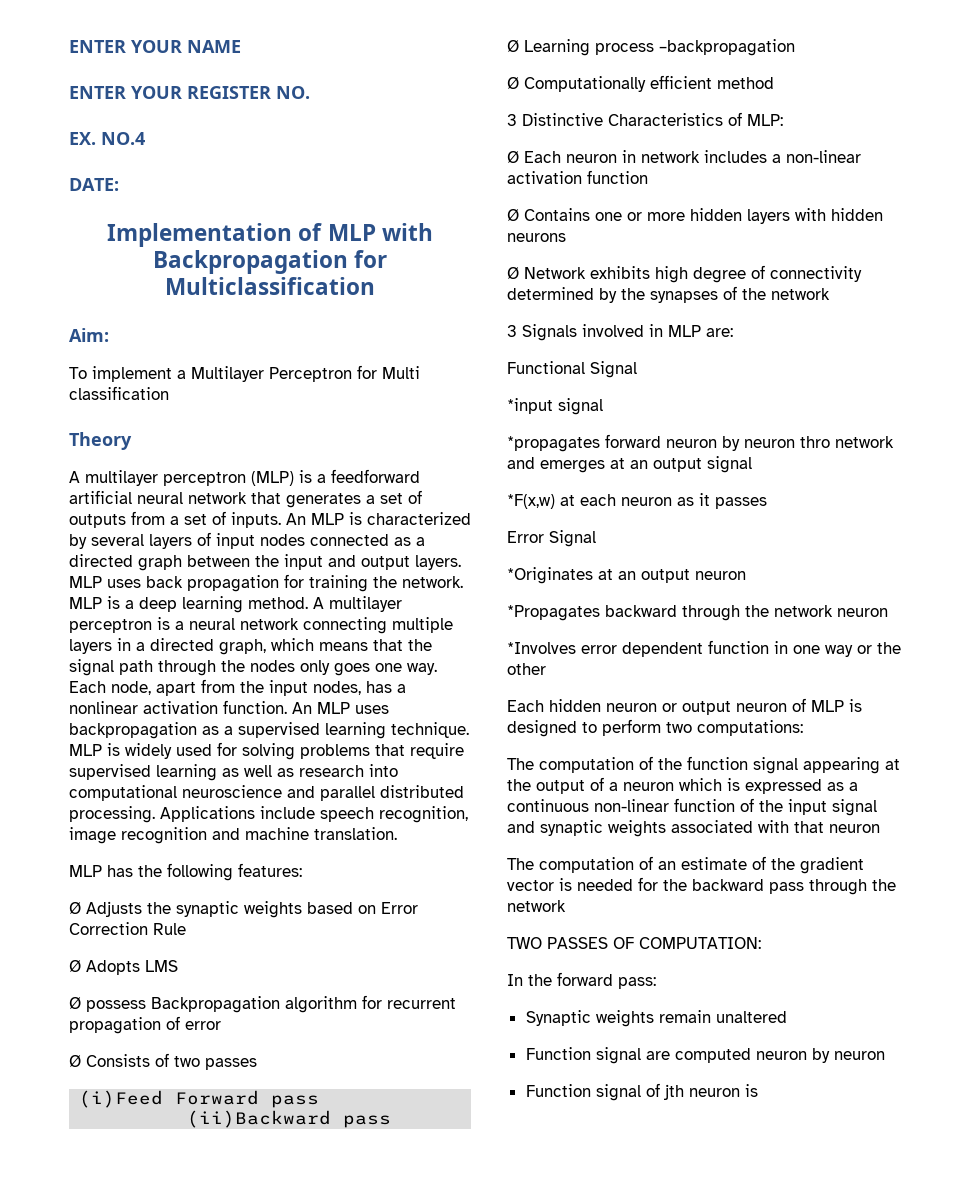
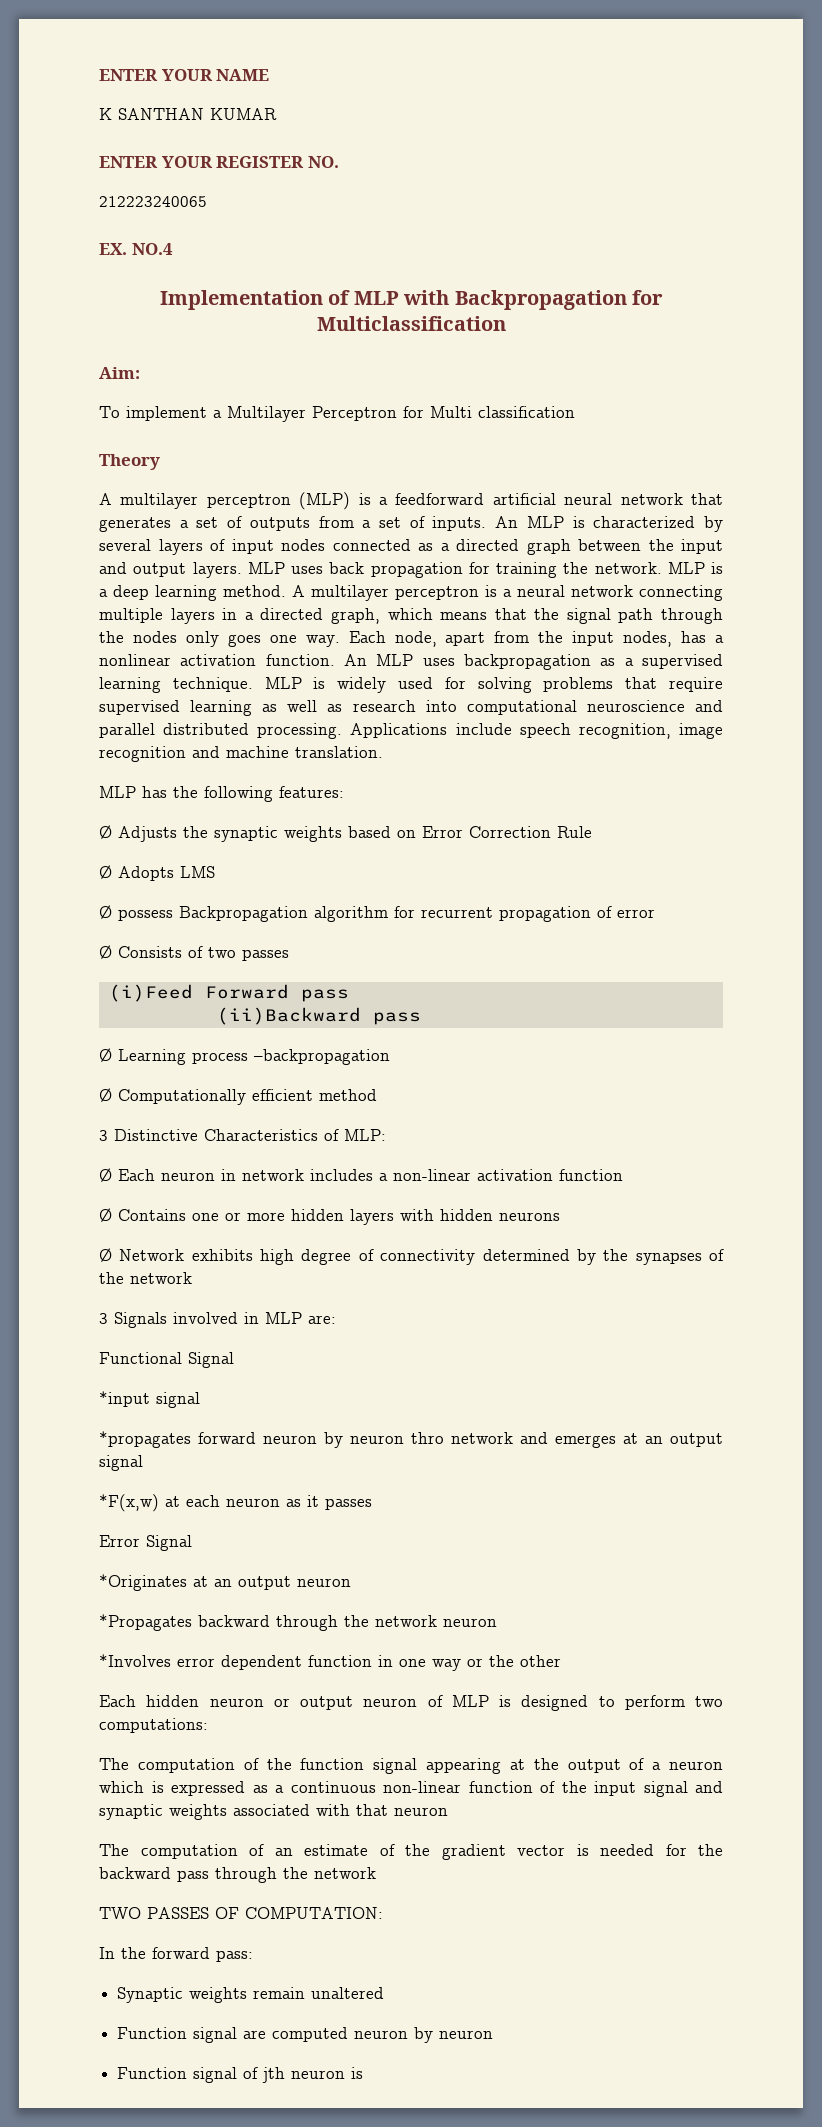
+ K SANTHAN KUMAR
+ 212223240065
- DATE:

